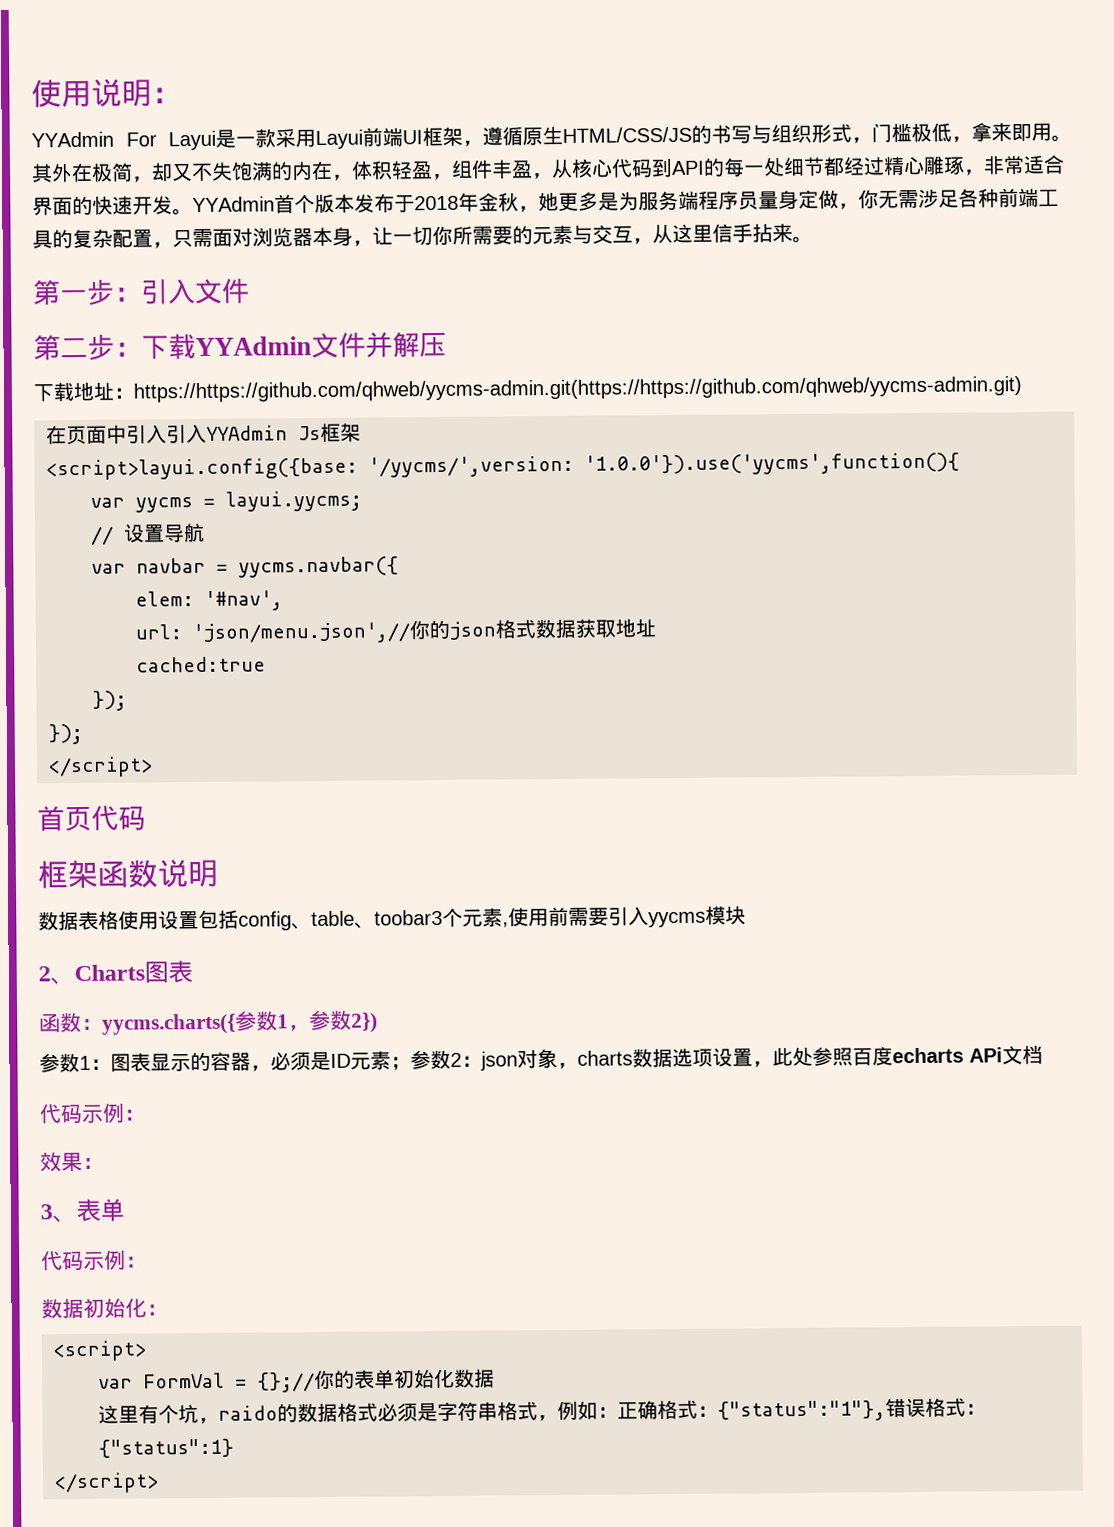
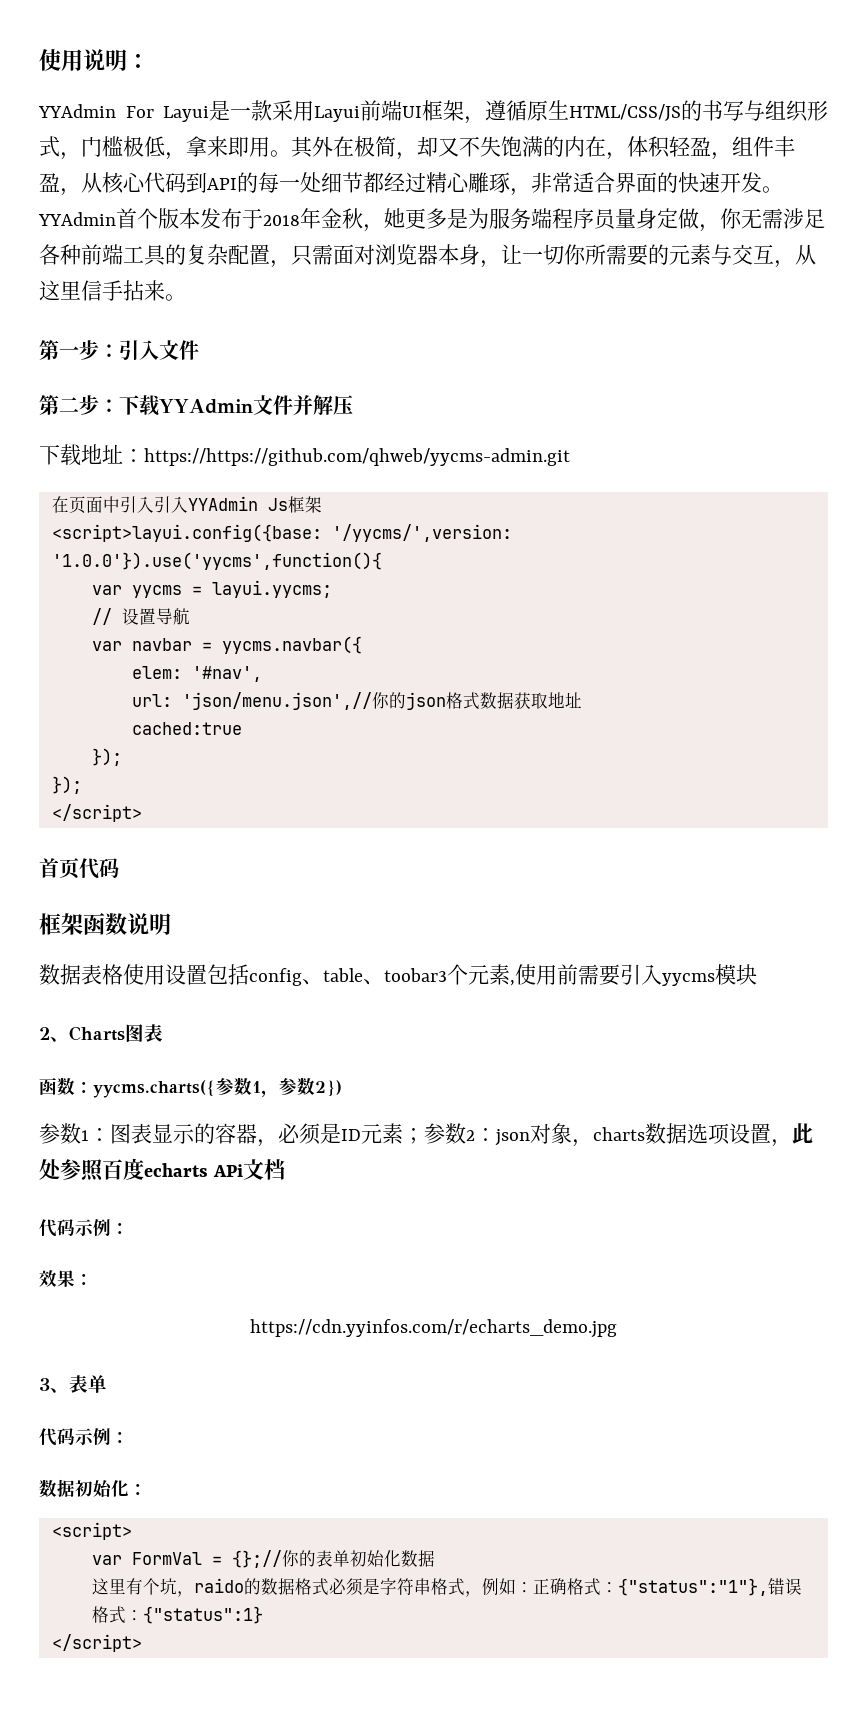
- 下载地址：https://https://github.com/qhweb/yycms-admin.git(https://https://github.com/qhweb/yycms-admin.git)
+ 下载地址：https://https://github.com/qhweb/yycms-admin.git
+ https://cdn.yyinfos.com/r/echarts_demo.jpg

